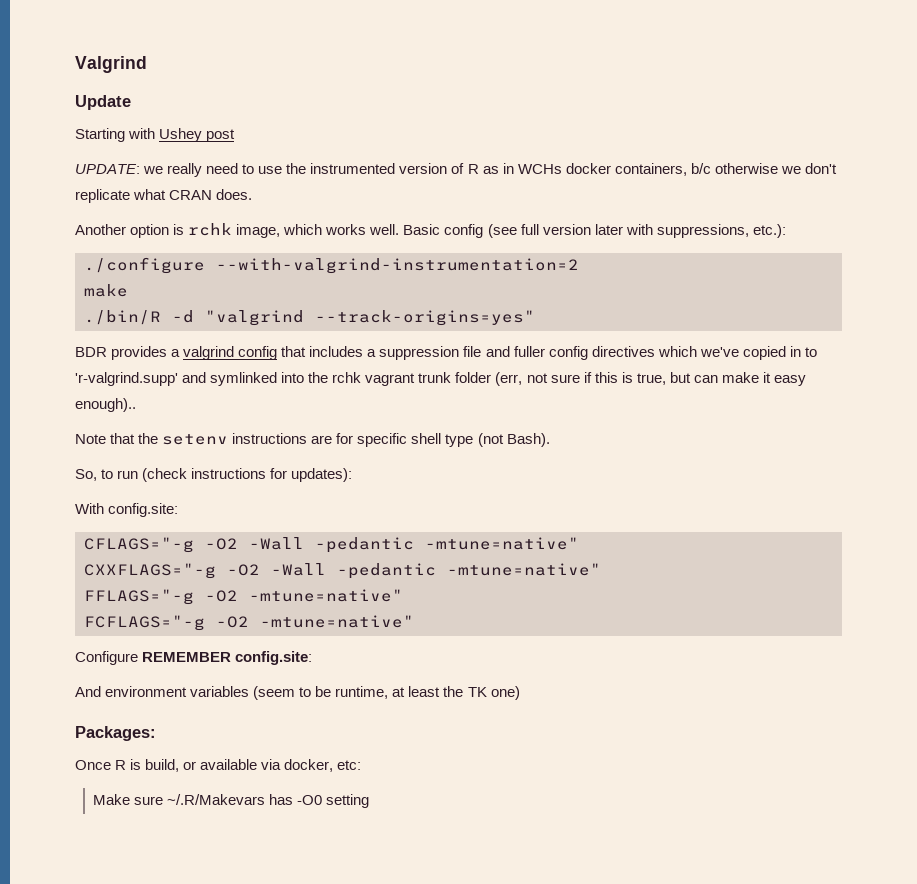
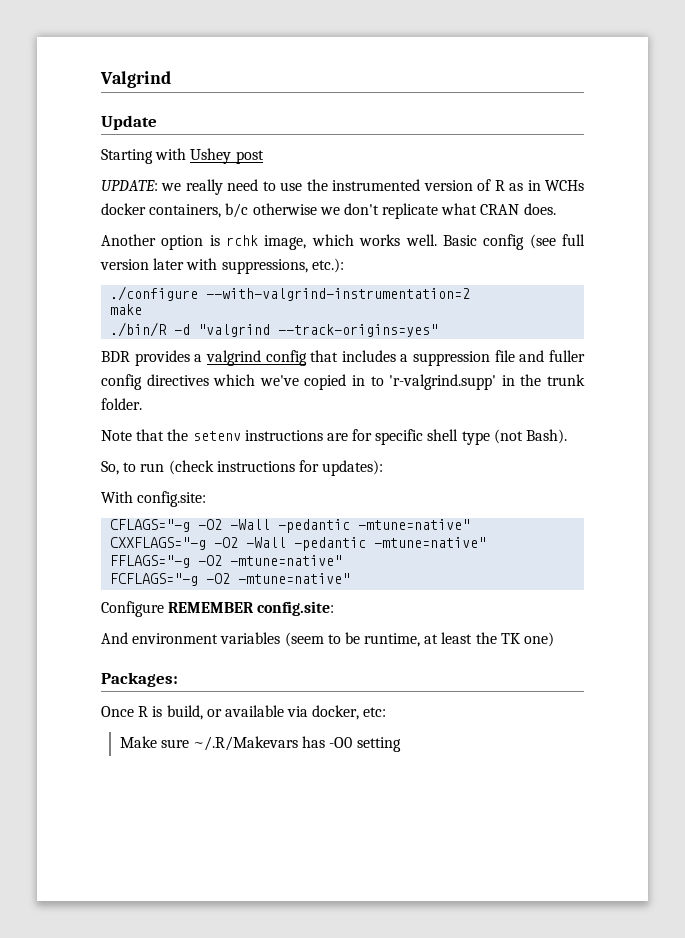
- BDR provides a valgrind config that includes a suppression file and fuller config directives which we've copied in to 'r-valgrind.supp' and symlinked into the rchk vagrant trunk folder (err, not sure if this is true, but can make it easy enough)..
+ BDR provides a valgrind config that includes a suppression file and fuller config directives which we've copied in to 'r-valgrind.supp' in the trunk folder.

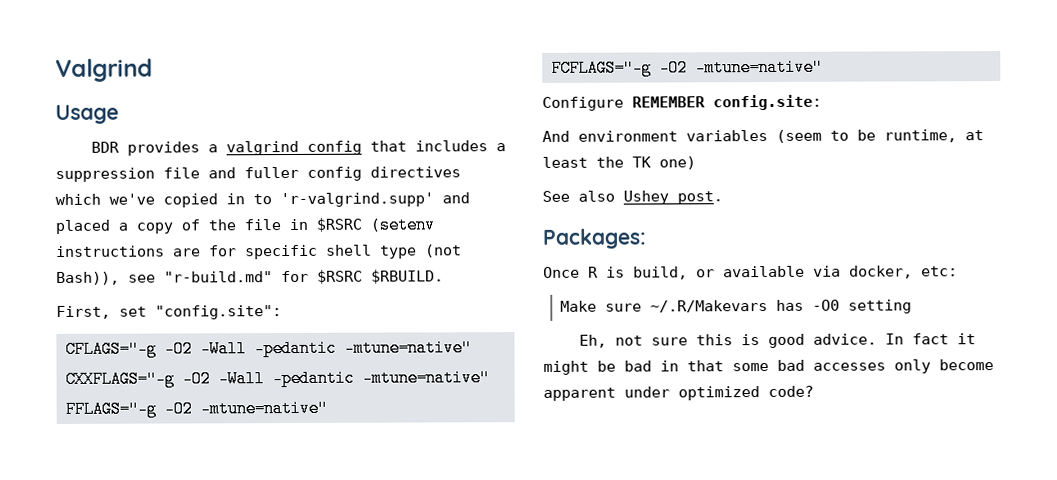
- Update
- Starting with Ushey post
- UPDATE: we really need to use the instrumented version of R as in WCHs docker containers, b/c otherwise we don't replicate what CRAN does.
- Another option is rchk image, which works well. Basic config (see full version later with suppressions, etc.):
- ./configure --with-valgrind-instrumentation=2
- make
- ./bin/R -d "valgrind --track-origins=yes"
+ Usage
- BDR provides a valgrind config that includes a suppression file and fuller config directives which we've copied in to 'r-valgrind.supp' in the trunk folder.
- Note that the setenv instructions are for specific shell type (not Bash).
- So, to run (check instructions for updates):
- With config.site:
+ BDR provides a valgrind config that includes a suppression file and fuller config directives which we've copied in to 'r-valgrind.supp' and placed a copy of the file in $RSRC (setenv instructions are for specific shell type (not Bash)), see "r-build.md" for $RSRC $RBUILD.
+ First, set "config.site":
+ See also Ushey post.
+ Eh, not sure this is good advice. In fact it might be bad in that some bad accesses only become apparent under optimized code?

